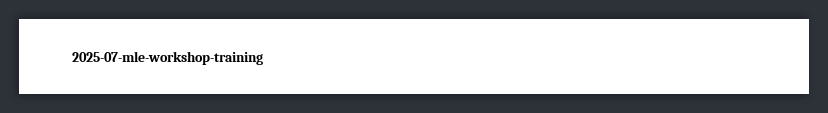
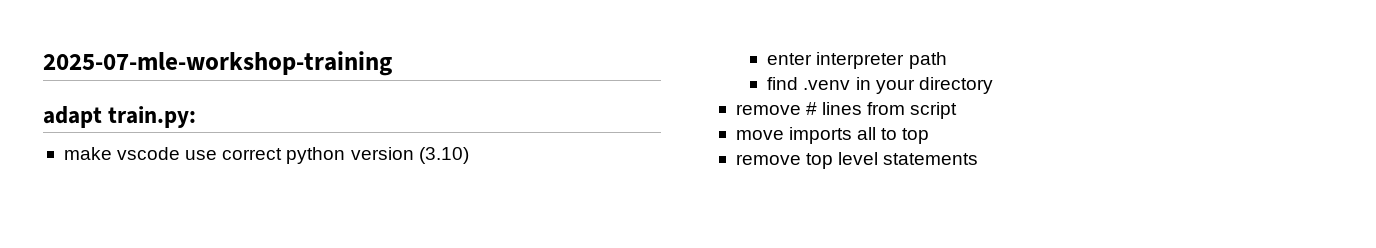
+ adapt train.py:
+ make vscode use correct python version (3.10)
+ enter interpreter path
+ find .venv in your directory
+ remove # lines from script
+ move imports all to top
+ remove top level statements

